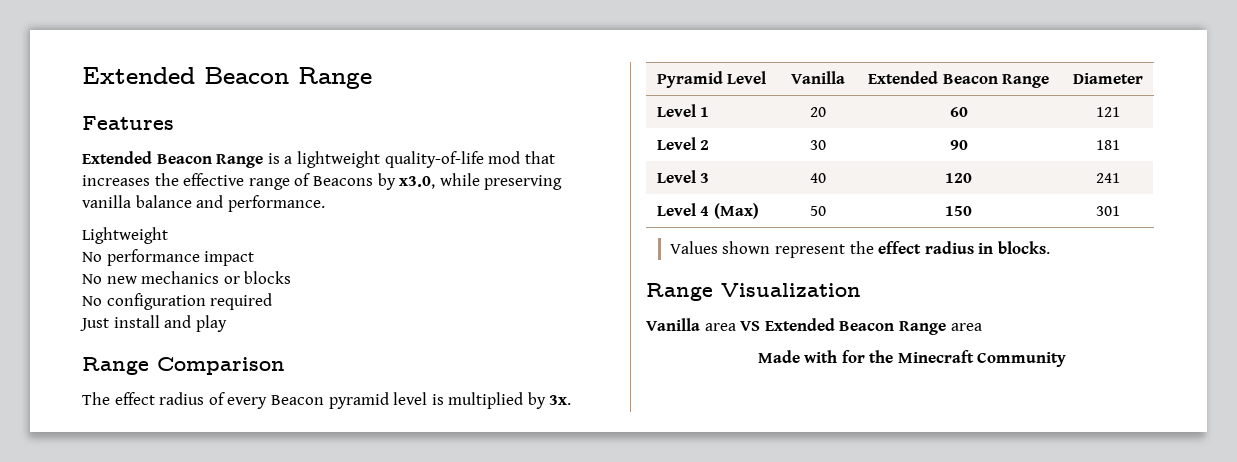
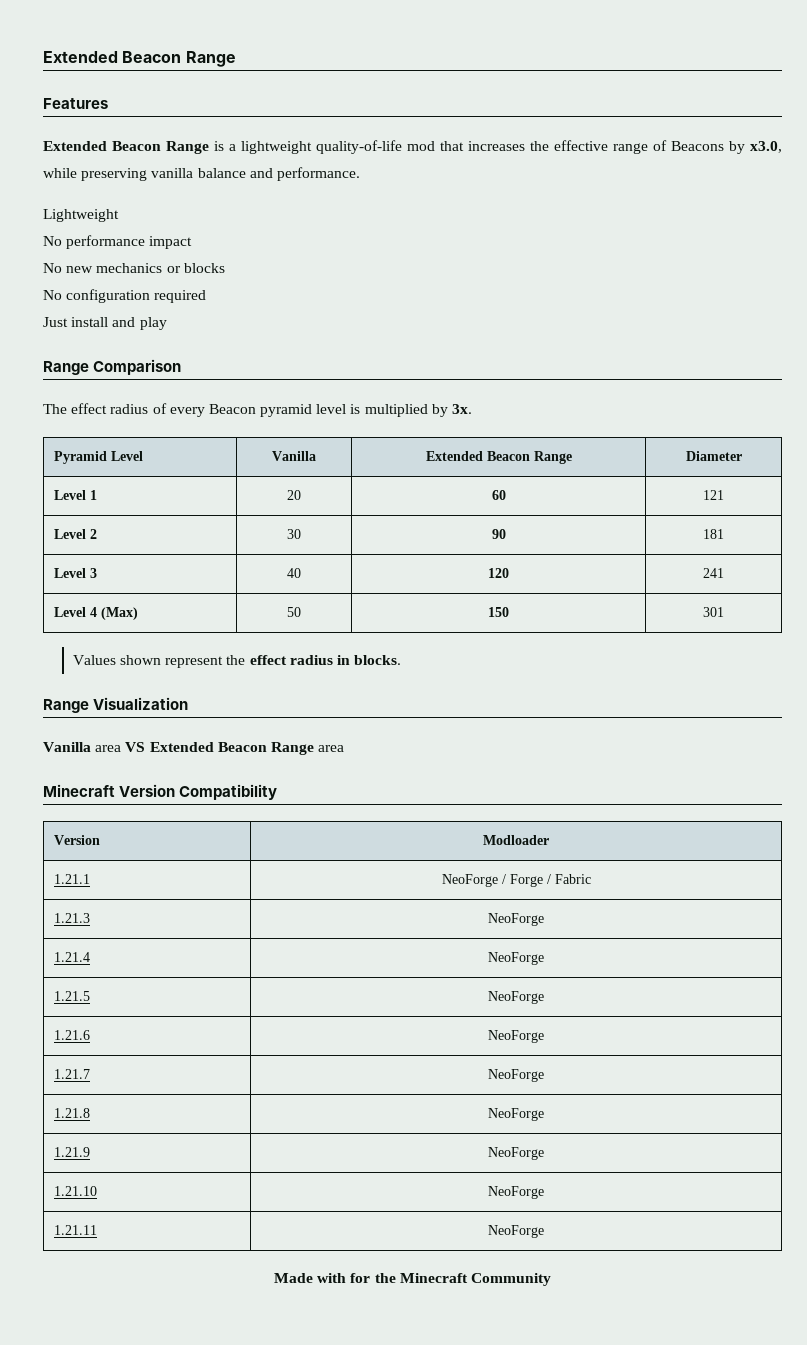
+ Minecraft Version Compatibility
+ Version | Modloader
+ 1.21.1 | NeoForge / Forge / Fabric
+ 1.21.3 | NeoForge
+ 1.21.4 | NeoForge
+ 1.21.5 | NeoForge
+ 1.21.6 | NeoForge
+ 1.21.7 | NeoForge
+ 1.21.8 | NeoForge
+ 1.21.9 | NeoForge
+ 1.21.10 | NeoForge
+ 1.21.11 | NeoForge

